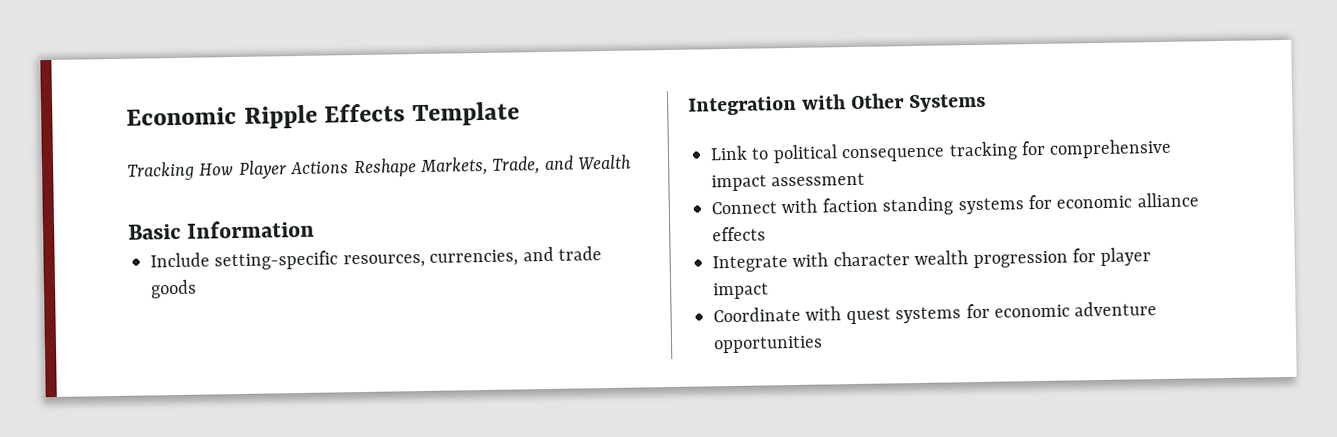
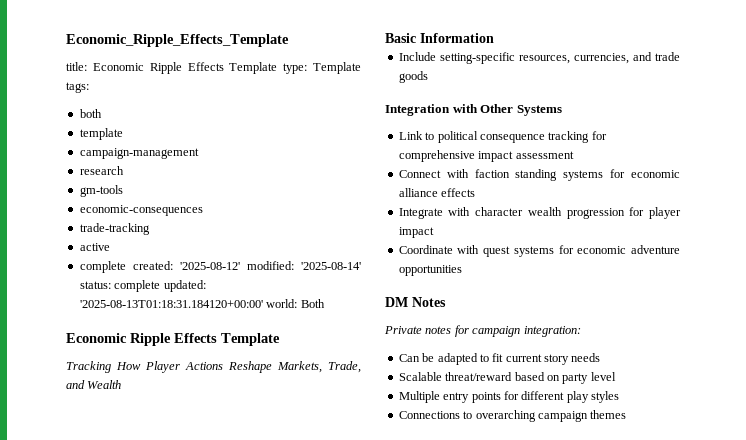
+ Economic_Ripple_Effects_Template
+ title: Economic Ripple Effects Template type: Template tags:
+ both
+ template
+ campaign-management
+ research
+ gm-tools
+ economic-consequences
+ trade-tracking
+ active
+ complete created: '2025-08-12' modified: '2025-08-14' status: complete updated: '2025-08-13T01:18:31.184120+00:00' world: Both
+ DM Notes
+ Private notes for campaign integration:
+ Can be adapted to fit current story needs
+ Scalable threat/reward based on party level
+ Multiple entry points for different play styles
+ Connections to overarching campaign themes

